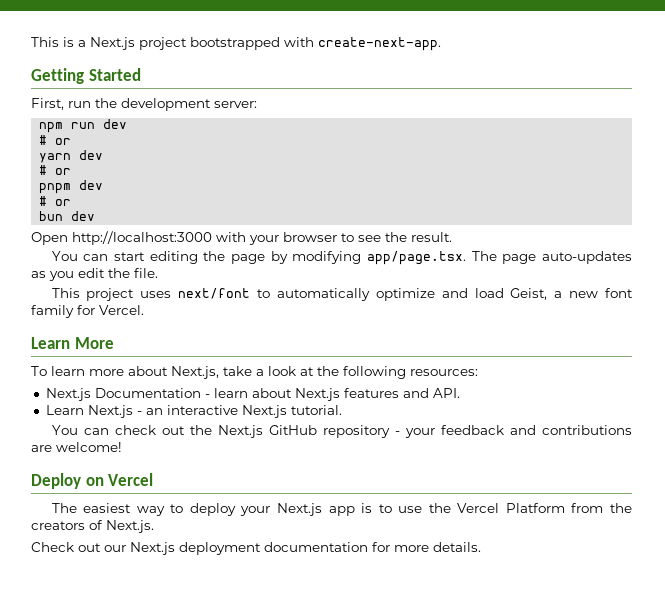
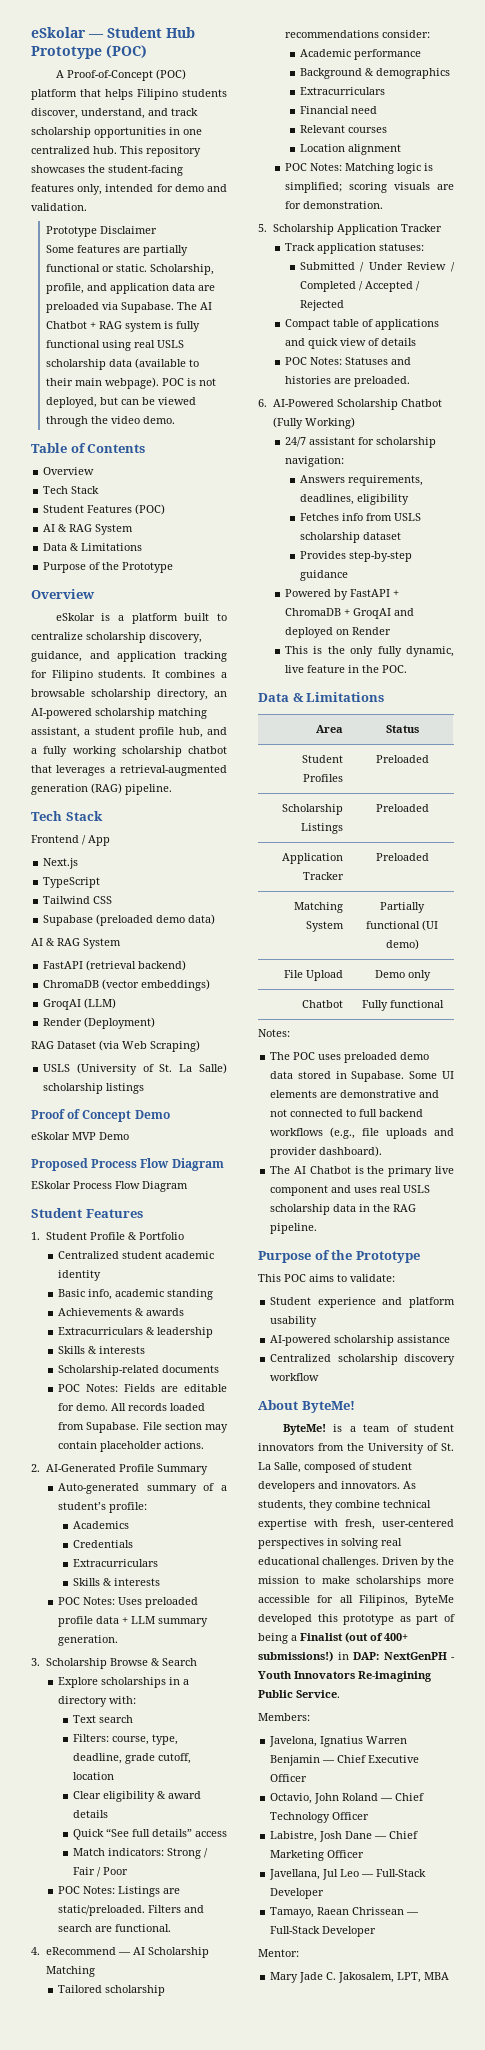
- This is a Next.js project bootstrapped with create-next-app.
- Getting Started
- First, run the development server:
- npm run dev
- # or
- yarn dev
- # or
- pnpm dev
- # or
- bun dev
- Open http://localhost:3000 with your browser to see the result.
- You can start editing the page by modifying app/page.tsx. The page auto-updates as you edit the file.
- This project uses next/font to automatically optimize and load Geist, a new font family for Vercel.
- Learn More
- To learn more about Next.js, take a look at the following resources:
- Next.js Documentation - learn about Next.js features and API.
- Learn Next.js - an interactive Next.js tutorial.
- You can check out the Next.js GitHub repository - your feedback and contributions are welcome!
- Deploy on Vercel
- The easiest way to deploy your Next.js app is to use the Vercel Platform from the creators of Next.js.
- Check out our Next.js deployment documentation for more details.
+ eSkolar — Student Hub Prototype (POC)
+ A Proof-of-Concept (POC) platform that helps Filipino students discover, understand, and track scholarship opportunities in one centralized hub. This repository showcases the student-facing features only, intended for demo and validation.
+ Prototype Disclaimer
+ Some features are partially functional or static. Scholarship, profile, and application data are preloaded via Supabase. The AI Chatbot + RAG system is fully functional using real USLS scholarship data (available to their main webpage). POC is not deployed, but can be viewed through the video demo.
+ Table of Contents
+ Overview
+ Tech Stack
+ Student Features (POC)
+ AI & RAG System
+ Data & Limitations
+ Purpose of the Prototype
+ Overview
+ eSkolar is a platform built to centralize scholarship discovery, guidance, and application tracking for Filipino students. It combines a browsable scholarship directory, an AI-powered scholarship matching assistant, a student profile hub, and a fully working scholarship chatbot that leverages a retrieval-augmented generation (RAG) pipeline.
+ Tech Stack
+ Frontend / App
+ Next.js
+ TypeScript
+ Tailwind CSS
+ Supabase (preloaded demo data)
+ AI & RAG System
+ FastAPI (retrieval backend)
+ ChromaDB (vector embeddings)
+ GroqAI (LLM)
+ Render (Deployment)
+ RAG Dataset (via Web Scraping)
+ USLS (University of St. La Salle) scholarship listings
+ Proof of Concept Demo
+ eSkolar MVP Demo
+ Proposed Process Flow Diagram
+ ESkolar Process Flow Diagram
+ Student Features
+ 1. Student Profile & Portfolio
+ Centralized student academic identity
+ Basic info, academic standing
+ Achievements & awards
+ Extracurriculars & leadership
+ Skills & interests
+ Scholarship-related documents
+ POC Notes: Fields are editable for demo. All records loaded from Supabase. File section may contain placeholder actions.
+ 2. AI-Generated Profile Summary
+ Auto-generated summary of a student’s profile:
+ Academics
+ Credentials
+ Extracurriculars
+ Skills & interests
+ POC Notes: Uses preloaded profile data + LLM summary generation.
+ 3. Scholarship Browse & Search
+ Explore scholarships in a directory with:
+ Text search
+ Filters: course, type, deadline, grade cutoff, location
+ Clear eligibility & award details
+ Quick “See full details” access
+ Match indicators: Strong / Fair / Poor
+ POC Notes: Listings are static/preloaded. Filters and search are functional.
+ 4. eRecommend — AI Scholarship Matching
+ Tailored scholarship recommendations consider:
+ Academic performance
+ Background & demographics
+ Extracurriculars
+ Financial need
+ Relevant courses
+ Location alignment
+ POC Notes: Matching logic is simplified; scoring visuals are for demonstration.
+ 5. Scholarship Application Tracker
+ Track application statuses:
+ Submitted / Under Review / Completed / Accepted / Rejected
+ Compact table of applications and quick view of details
+ POC Notes: Statuses and histories are preloaded.
+ 6. AI-Powered Scholarship Chatbot (Fully Working)
+ 24/7 assistant for scholarship navigation:
+ Answers requirements, deadlines, eligibility
+ Fetches info from USLS scholarship dataset
+ Provides step-by-step guidance
+ Powered by FastAPI + ChromaDB + GroqAI and deployed on Render
+ This is the only fully dynamic, live feature in the POC.
+ Data & Limitations
+ Area | Status
+ Student Profiles | Preloaded
+ Scholarship Listings | Preloaded
+ Application Tracker | Preloaded
+ Matching System | Partially functional (UI demo)
+ File Upload | Demo only
+ Chatbot | Fully functional
+ Notes:
+ The POC uses preloaded demo data stored in Supabase. Some UI elements are demonstrative and not connected to full backend workflows (e.g., file uploads and provider dashboard).
+ The AI Chatbot is the primary live component and uses real USLS scholarship data in the RAG pipeline.
+ Purpose of the Prototype
+ This POC aims to validate:
+ Student experience and platform usability
+ AI-powered scholarship assistance
+ Centralized scholarship discovery workflow
+ About ByteMe!
+ ByteMe! is a team of student innovators from the University of St. La Salle, composed of student developers and innovators. As students, they combine technical expertise with fresh, user-centered perspectives in solving real educational challenges. Driven by the mission to make scholarships more accessible for all Filipinos, ByteMe developed this prototype as part of being a Finalist (out of 400+ submissions!) in DAP: NextGenPH - Youth Innovators Re-imagining Public Service.
+ Members:
+ Javelona, Ignatius Warren Benjamin — Chief Executive Officer
+ Octavio, John Roland — Chief Technology Officer
+ Labistre, Josh Dane — Chief Marketing Officer
+ Javellana, Jul Leo — Full-Stack Developer
+ Tamayo, Raean Chrissean — Full-Stack Developer
+ Mentor:
+ Mary Jade C. Jakosalem, LPT, MBA

